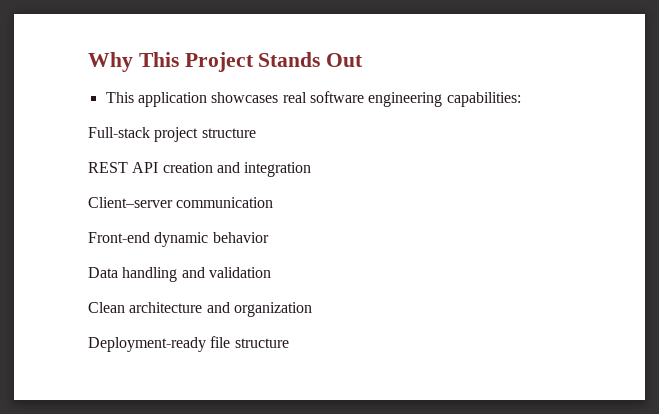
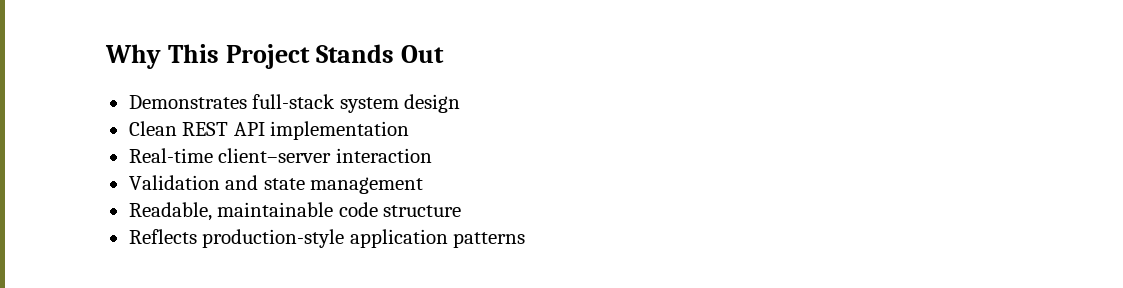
- This application showcases real software engineering capabilities:
- Full-stack project structure
- REST API creation and integration
- Client–server communication
- Front-end dynamic behavior
- Data handling and validation
- Clean architecture and organization
- Deployment-ready file structure
+ Demonstrates full-stack system design
+ Clean REST API implementation
+ Real-time client–server interaction
+ Validation and state management
+ Readable, maintainable code structure
+ Reflects production-style application patterns

